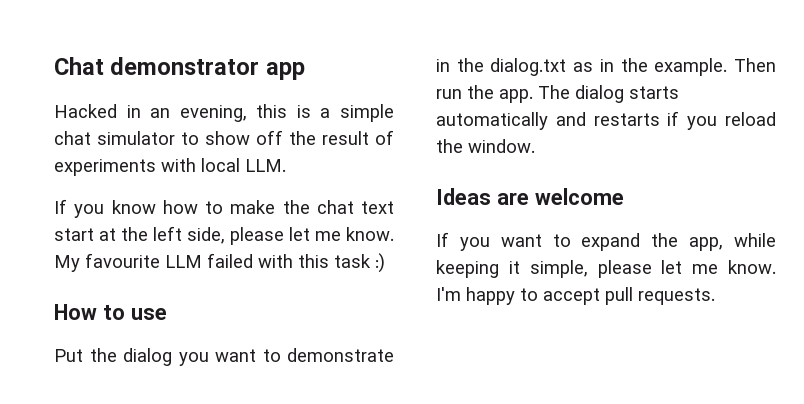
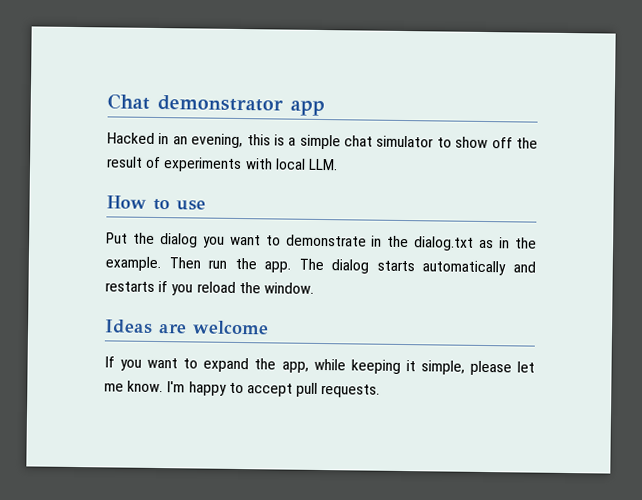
- If you know how to make the chat text start at the left side, please let me know. My favourite LLM failed with this task :)

